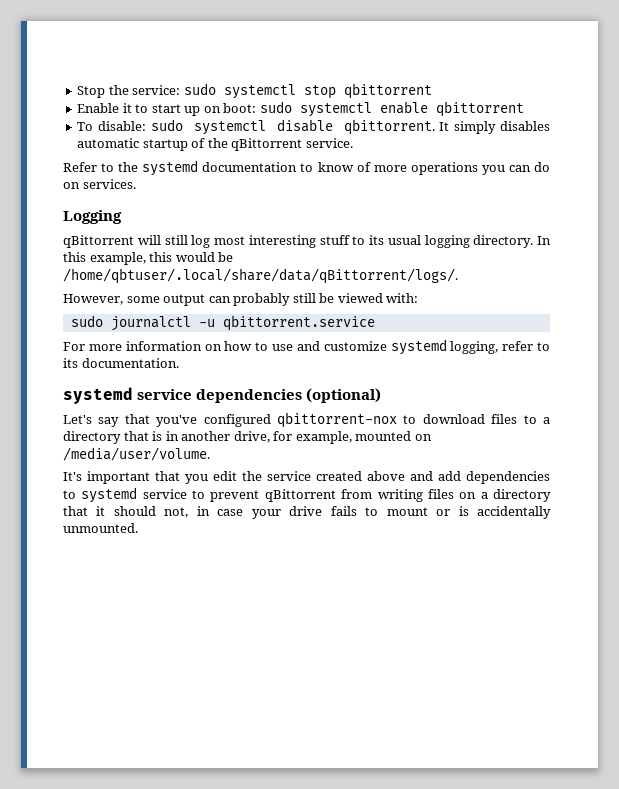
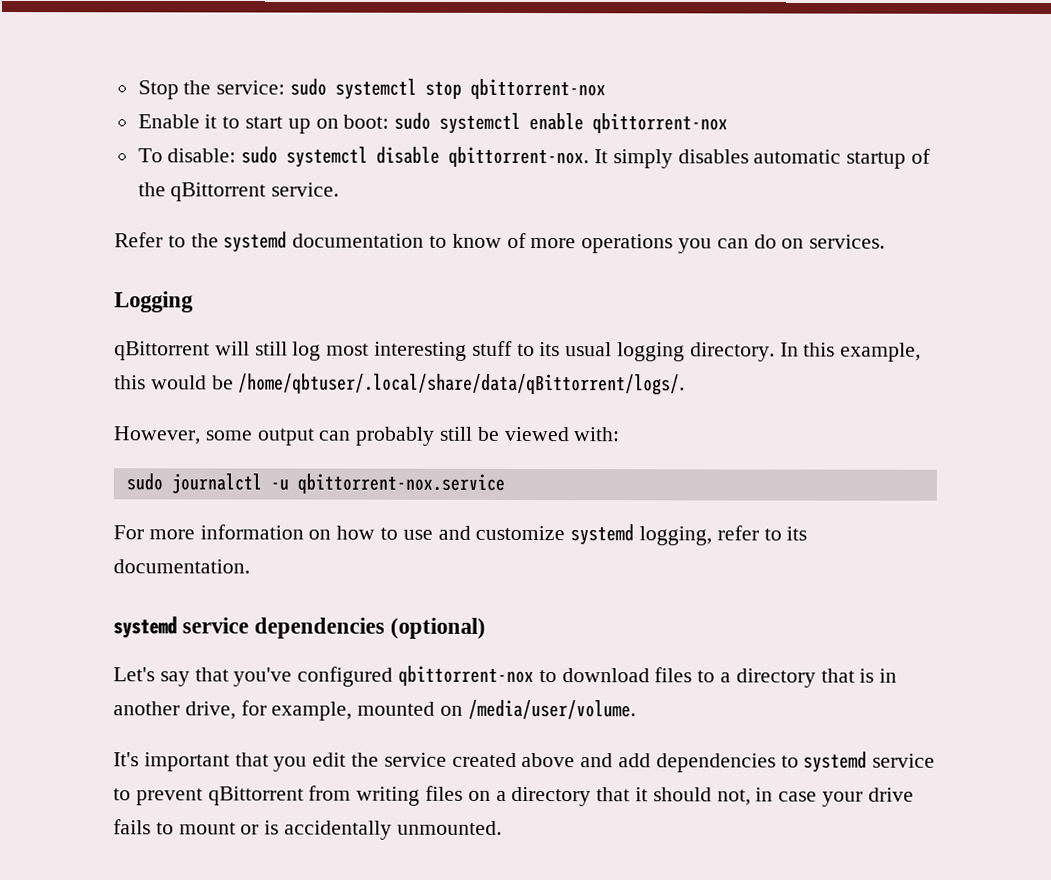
- Stop the service: sudo systemctl stop qbittorrent
+ Stop the service: sudo systemctl stop qbittorrent-nox
- Enable it to start up on boot: sudo systemctl enable qbittorrent
+ Enable it to start up on boot: sudo systemctl enable qbittorrent-nox
- To disable: sudo systemctl disable qbittorrent.
+ To disable: sudo systemctl disable qbittorrent-nox.
- sudo journalctl -u qbittorrent.service
+ sudo journalctl -u qbittorrent-nox.service

